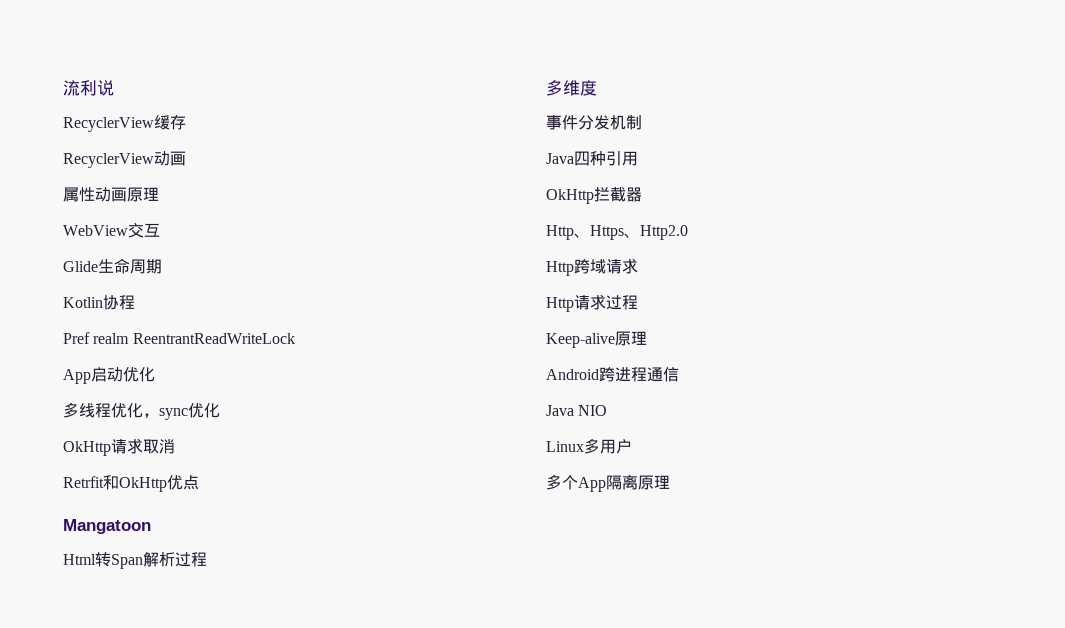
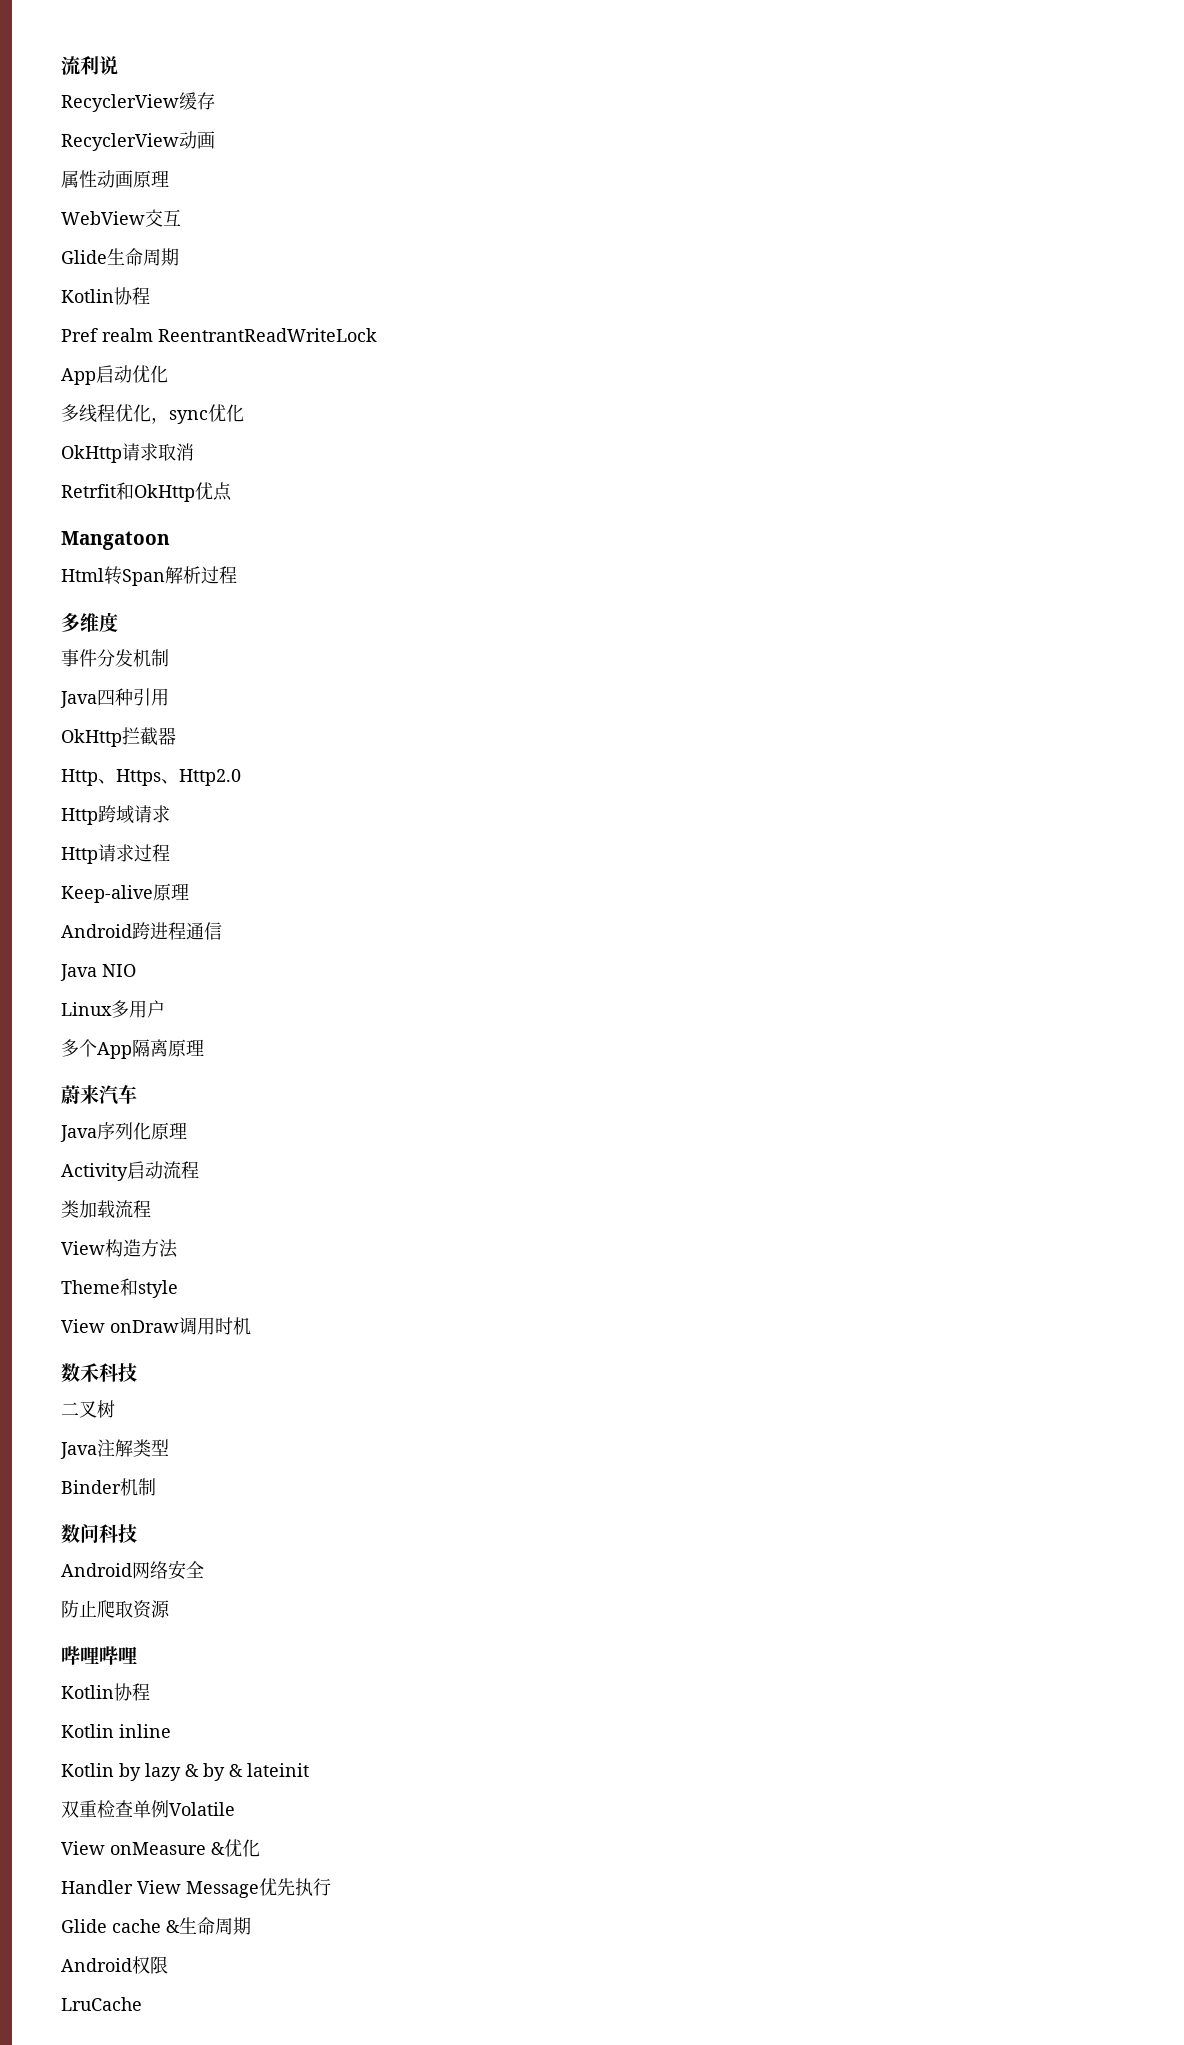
+ 蔚来汽车
+ Java序列化原理
+ Activity启动流程
+ 类加载流程
+ View构造方法
+ Theme和style
+ View onDraw调用时机
+ 数禾科技
+ 二叉树
+ Java注解类型
+ Binder机制
+ 数问科技
+ Android网络安全
+ 防止爬取资源
+ 哔哩哔哩
+ Kotlin协程
+ Kotlin inline
+ Kotlin by lazy & by & lateinit
+ 双重检查单例Volatile
+ View onMeasure &优化
+ Handler View Message优先执行
+ Glide cache &生命周期
+ Android权限
+ LruCache

